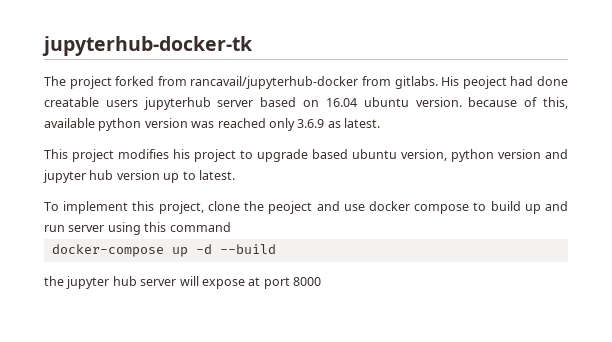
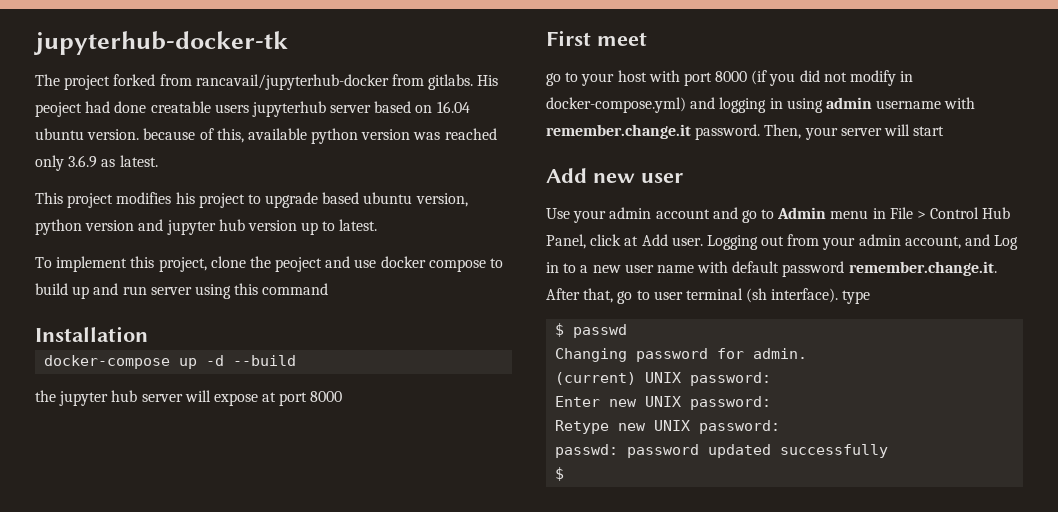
+ Installation
+ First meet
+ go to your host with port 8000 (if you did not modify in docker-compose.yml) and logging in using admin username with remember.change.it password. Then, your server will start
+ Add new user
+ Use your admin account and go to Admin menu in File > Control Hub Panel, click at Add user. Logging out from your admin account, and Log in to a new user name with default password remember.change.it. After that, go to user terminal (sh interface). type
+ $ passwd
+ Changing password for admin.
+ (current) UNIX password:
+ Enter new UNIX password:
+ Retype new UNIX password:
+ passwd: password updated successfully
+ $

